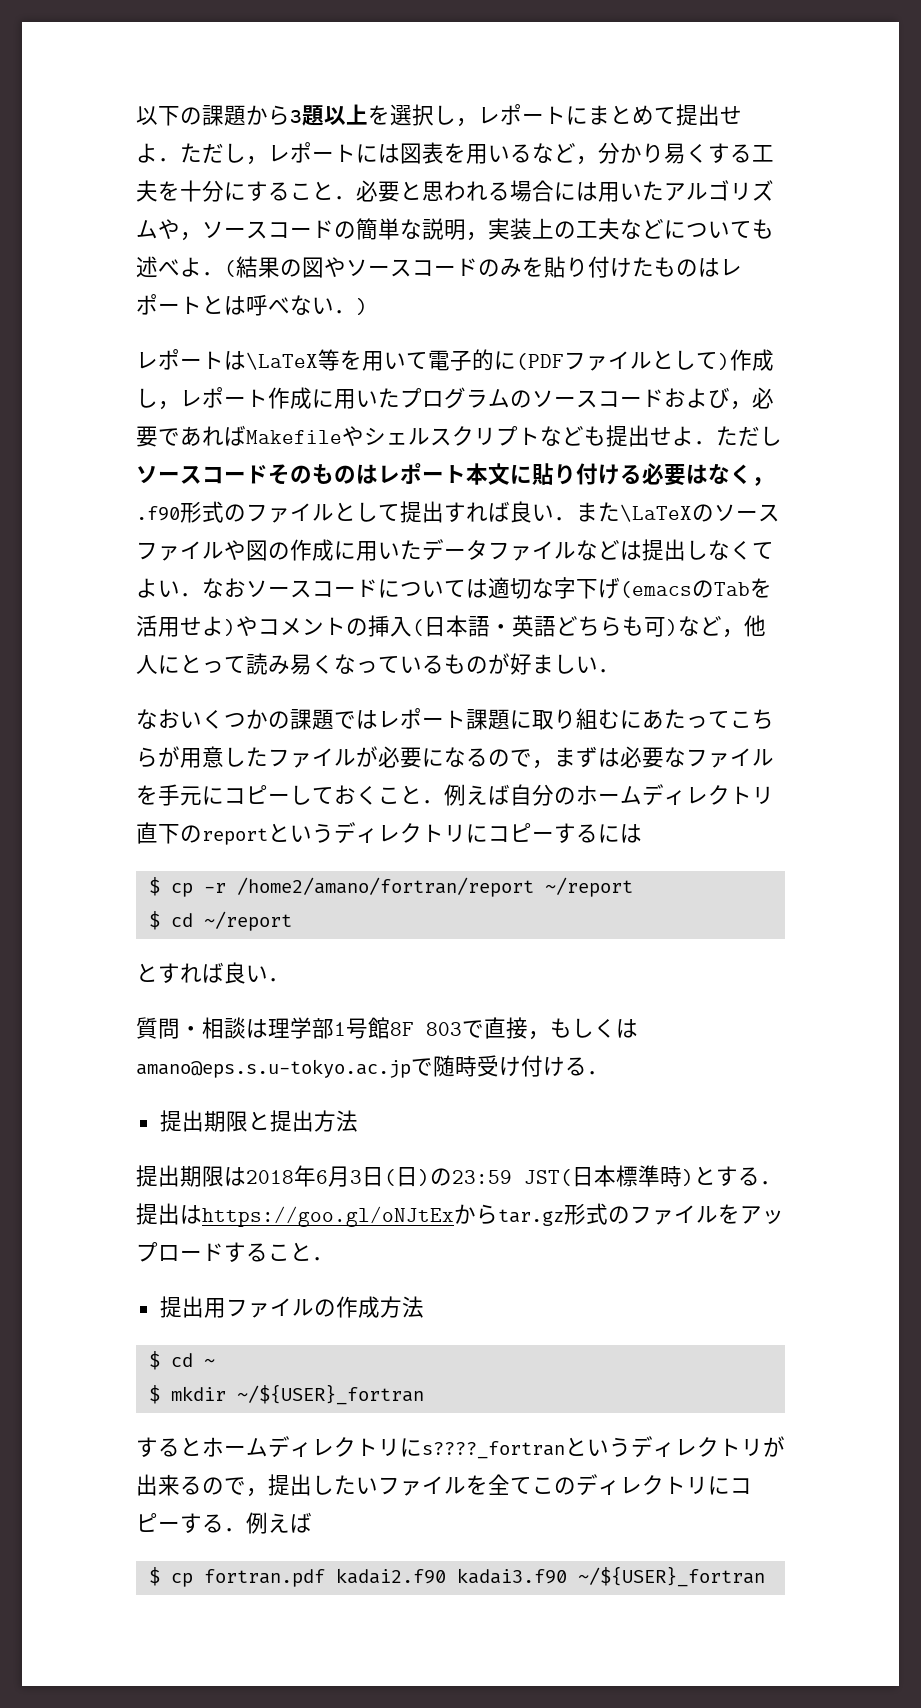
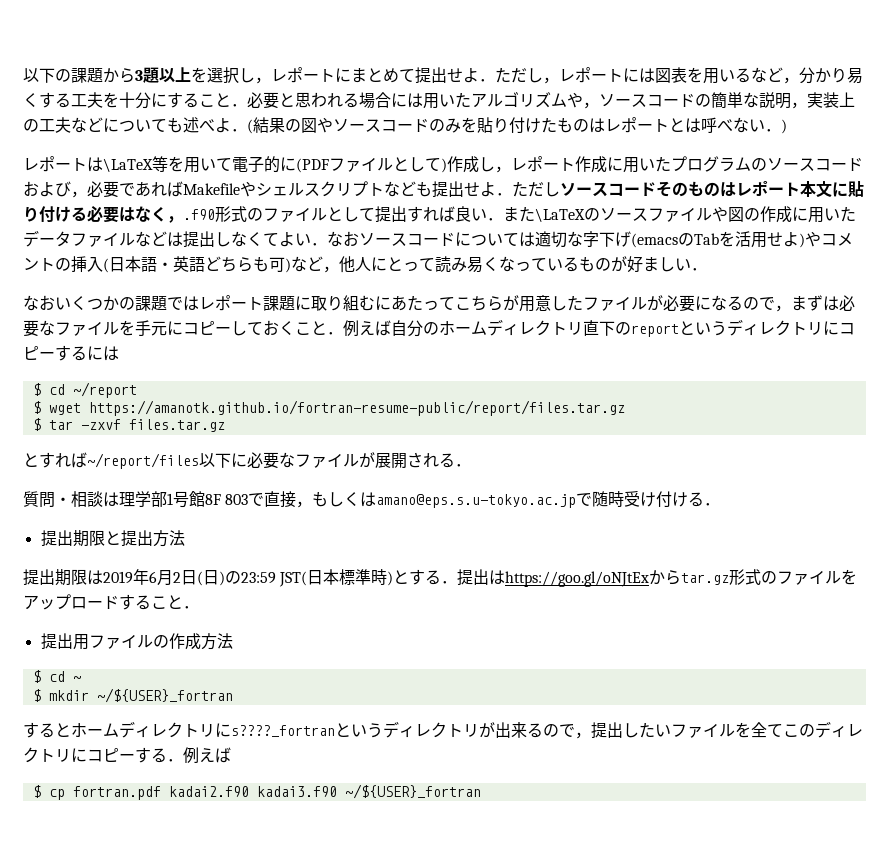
- $ cp -r /home2/amano/fortran/report ~/report
+ $ cd ~/report
- $ cd ~/report
- とすれば良い．
+ $ wget https://amanotk.github.io/fortran-resume-public/report/files.tar.gz
+ $ tar -zxvf files.tar.gz
+ とすれば~/report/files以下に必要なファイルが展開される．
- 提出期限は2018年6月3日(日)の23:59 JST(日本標準時)とする．提出はhttps://goo.gl/oNJtExからtar.gz形式のファイルをアップロードすること．
+ 提出期限は2019年6月2日(日)の23:59 JST(日本標準時)とする．提出はhttps://goo.gl/oNJtExからtar.gz形式のファイルをアップロードすること．

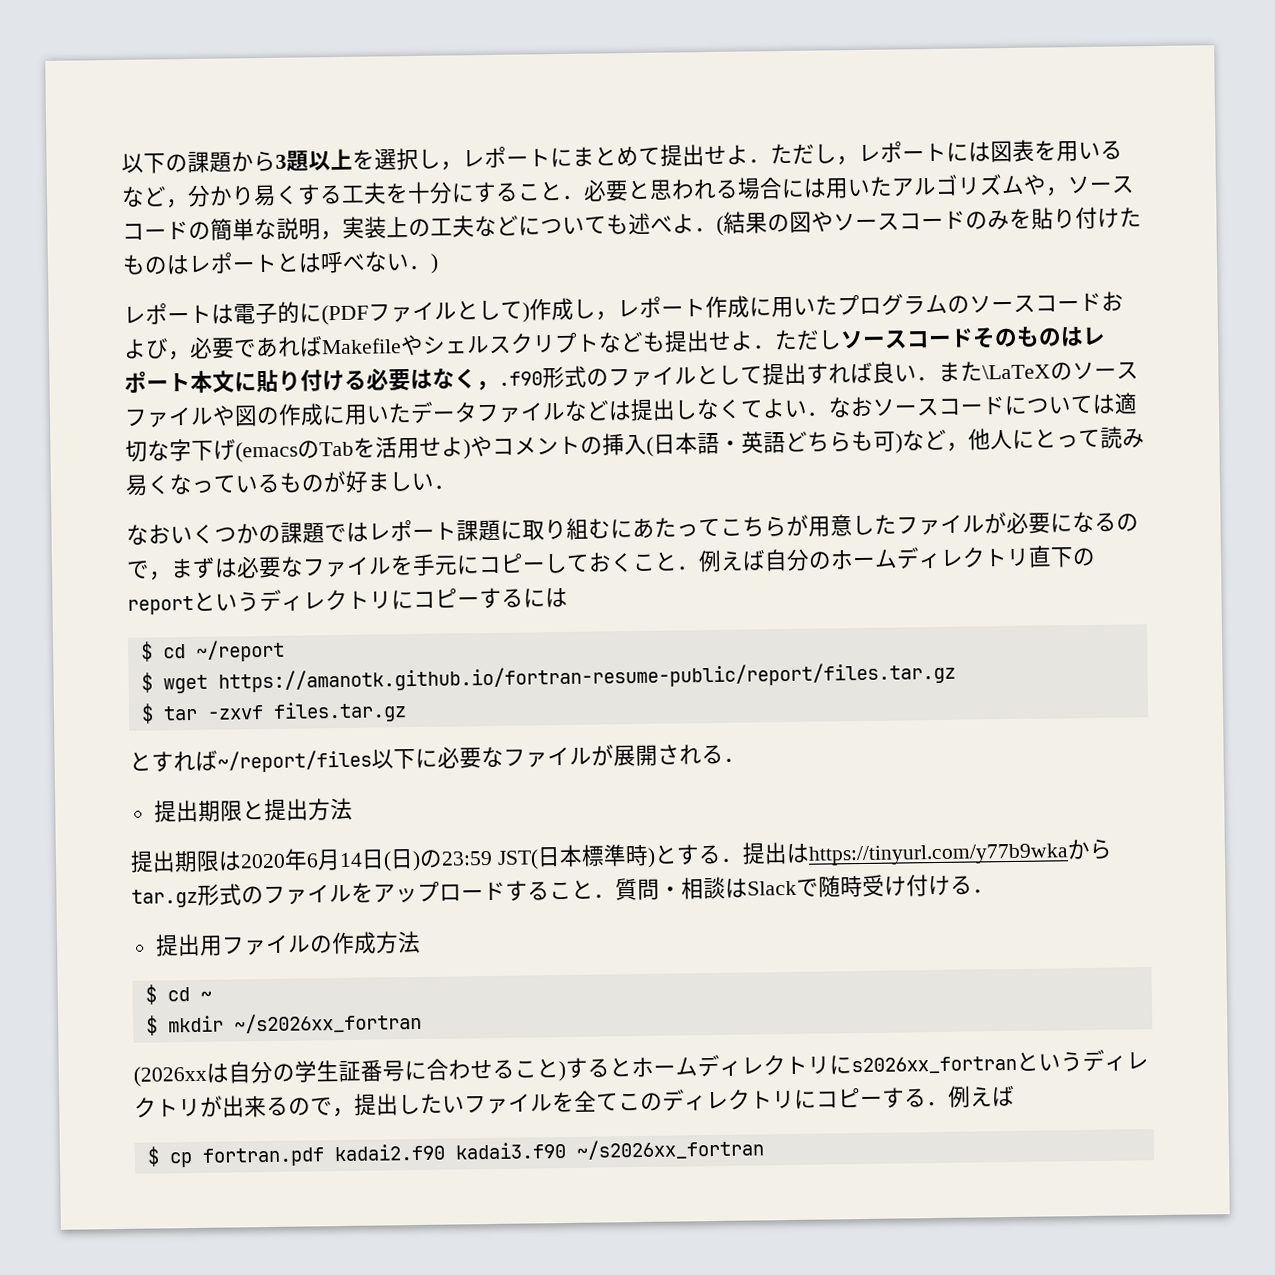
- レポートは\LaTeX等を用いて電子的に(PDFファイルとして)作成し，レポート作成に用いたプログラムのソースコードおよび，必要であればMakefileやシェルスクリプトなども提出せよ．ただしソースコードそのものはレポート本文に貼り付ける必要はなく，.f90形式のファイルとして提出すれば良い．また\LaTeXのソースファイルや図の作成に用いたデータファイルなどは提出しなくてよい．なおソースコードについては適切な字下げ(emacsのTabを活用せよ)やコメントの挿入(日本語・英語どちらも可)など，他人にとって読み易くなっているものが好ましい．
+ レポートは電子的に(PDFファイルとして)作成し，レポート作成に用いたプログラムのソースコードおよび，必要であればMakefileやシェルスクリプトなども提出せよ．ただしソースコードそのものはレポート本文に貼り付ける必要はなく，.f90形式のファイルとして提出すれば良い．また\LaTeXのソースファイルや図の作成に用いたデータファイルなどは提出しなくてよい．なおソースコードについては適切な字下げ(emacsのTabを活用せよ)やコメントの挿入(日本語・英語どちらも可)など，他人にとって読み易くなっているものが好ましい．
- 質問・相談は理学部1号館8F 803で直接，もしくはamano@eps.s.u-tokyo.ac.jpで随時受け付ける．
- 提出期限は2019年6月2日(日)の23:59 JST(日本標準時)とする．提出はhttps://goo.gl/oNJtExからtar.gz形式のファイルをアップロードすること．
+ 提出期限は2020年6月14日(日)の23:59 JST(日本標準時)とする．提出はhttps://tinyurl.com/y77b9wkaからtar.gz形式のファイルをアップロードすること．質問・相談はSlackで随時受け付ける．
- $ mkdir ~/${USER}_fortran
- するとホームディレクトリにs????_fortranというディレクトリが出来るので，提出したいファイルを全てこのディレクトリにコピーする．例えば
+ $ mkdir ~/s2026xx_fortran
+ (2026xxは自分の学生証番号に合わせること)するとホームディレクトリにs2026xx_fortranというディレクトリが出来るので，提出したいファイルを全てこのディレクトリにコピーする．例えば
- $ cp fortran.pdf kadai2.f90 kadai3.f90 ~/${USER}_fortran
+ $ cp fortran.pdf kadai2.f90 kadai3.f90 ~/s2026xx_fortran

